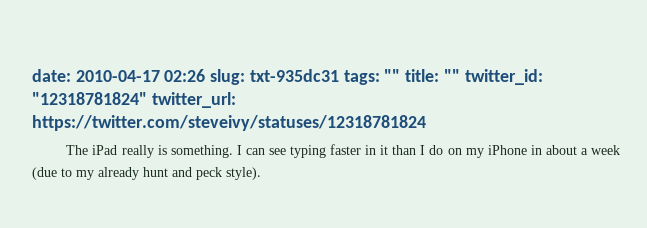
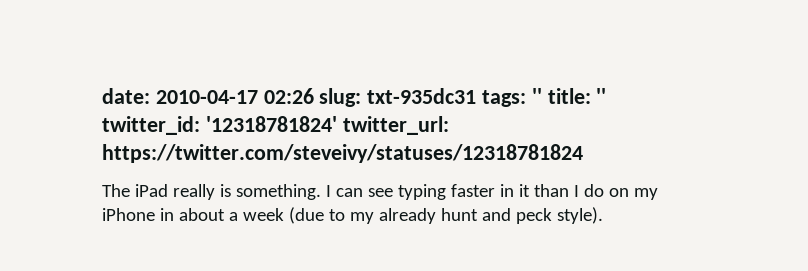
- date: 2010-04-17 02:26 slug: txt-935dc31 tags: "" title: "" twitter_id: "12318781824" twitter_url: https://twitter.com/steveivy/statuses/12318781824
+ date: 2010-04-17 02:26 slug: txt-935dc31 tags: '' title: '' twitter_id: '12318781824' twitter_url: https://twitter.com/steveivy/statuses/12318781824

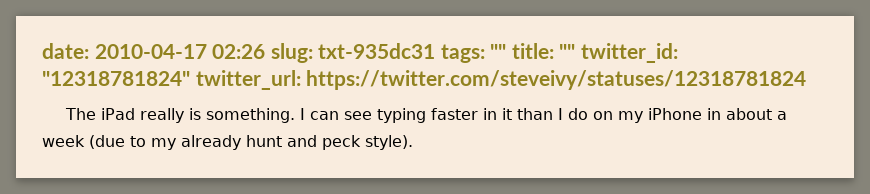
- date: 2010-04-17 02:26 slug: txt-935dc31 tags: '' title: '' twitter_id: '12318781824' twitter_url: https://twitter.com/steveivy/statuses/12318781824
+ date: 2010-04-17 02:26 slug: txt-935dc31 tags: "" title: "" twitter_id: "12318781824" twitter_url: https://twitter.com/steveivy/statuses/12318781824

